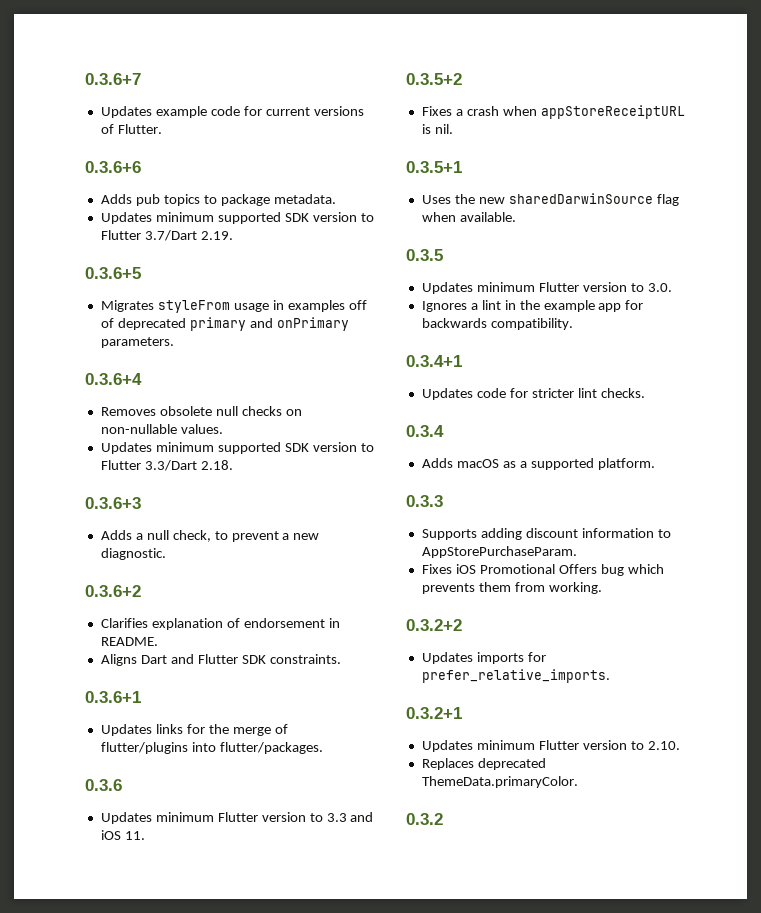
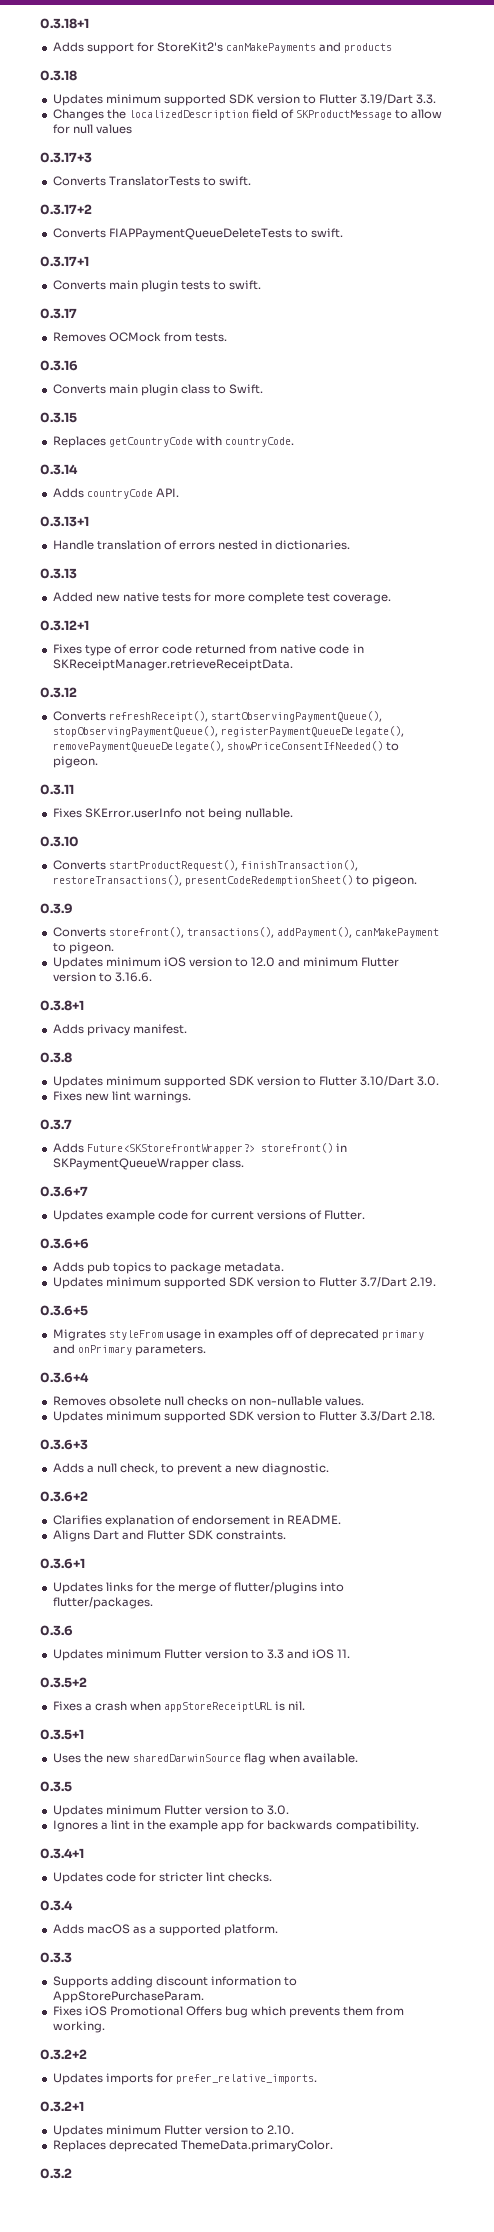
+ 0.3.18+1
+ Adds support for StoreKit2's canMakePayments and products
+ 0.3.18
+ Updates minimum supported SDK version to Flutter 3.19/Dart 3.3.
+ Changes the localizedDescription field of SKProductMessage to allow for null values
+ 0.3.17+3
+ Converts TranslatorTests to swift.
+ 0.3.17+2
+ Converts FIAPPaymentQueueDeleteTests to swift.
+ 0.3.17+1
+ Converts main plugin tests to swift.
+ 0.3.17
+ Removes OCMock from tests.
+ 0.3.16
+ Converts main plugin class to Swift.
+ 0.3.15
+ Replaces getCountryCode with countryCode.
+ 0.3.14
+ Adds countryCode API.
+ 0.3.13+1
+ Handle translation of errors nested in dictionaries.
+ 0.3.13
+ Added new native tests for more complete test coverage.
+ 0.3.12+1
+ Fixes type of error code returned from native code in SKReceiptManager.retrieveReceiptData.
+ 0.3.12
+ Converts refreshReceipt(), startObservingPaymentQueue(), stopObservingPaymentQueue(), registerPaymentQueueDelegate(), removePaymentQueueDelegate(), showPriceConsentIfNeeded() to pigeon.
+ 0.3.11
+ Fixes SKError.userInfo not being nullable.
+ 0.3.10
+ Converts startProductRequest(), finishTransaction(), restoreTransactions(), presentCodeRedemptionSheet() to pigeon.
+ 0.3.9
+ Converts storefront(), transactions(), addPayment(), canMakePayment to pigeon.
+ Updates minimum iOS version to 12.0 and minimum Flutter version to 3.16.6.
+ 0.3.8+1
+ Adds privacy manifest.
+ 0.3.8
+ Updates minimum supported SDK version to Flutter 3.10/Dart 3.0.
+ Fixes new lint warnings.
+ 0.3.7
+ Adds Future<SKStorefrontWrapper?> storefront() in SKPaymentQueueWrapper class.

